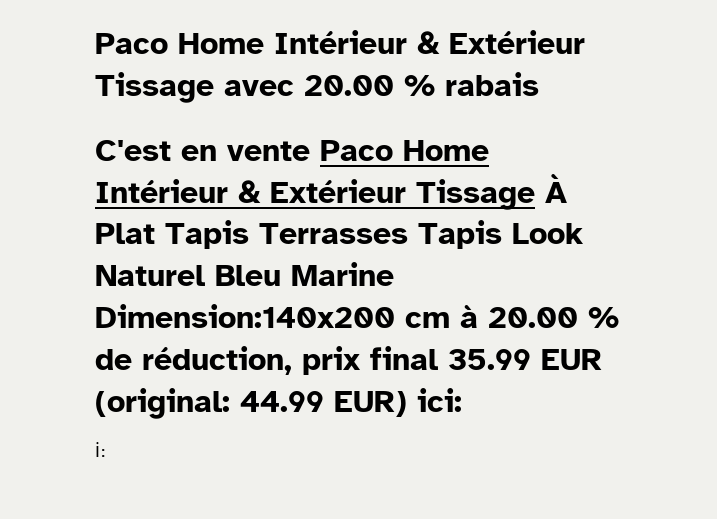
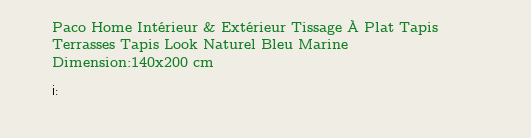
- Paco Home Intérieur & Extérieur Tissage avec 20.00 % rabais
- C'est en vente Paco Home Intérieur & Extérieur Tissage À Plat Tapis Terrasses Tapis Look Naturel Bleu Marine Dimension:140x200 cm à 20.00 % de réduction, prix final 35.99 EUR (original: 44.99 EUR) ici:
+ Paco Home Intérieur & Extérieur Tissage À Plat Tapis Terrasses Tapis Look Naturel Bleu Marine Dimension:140x200 cm

